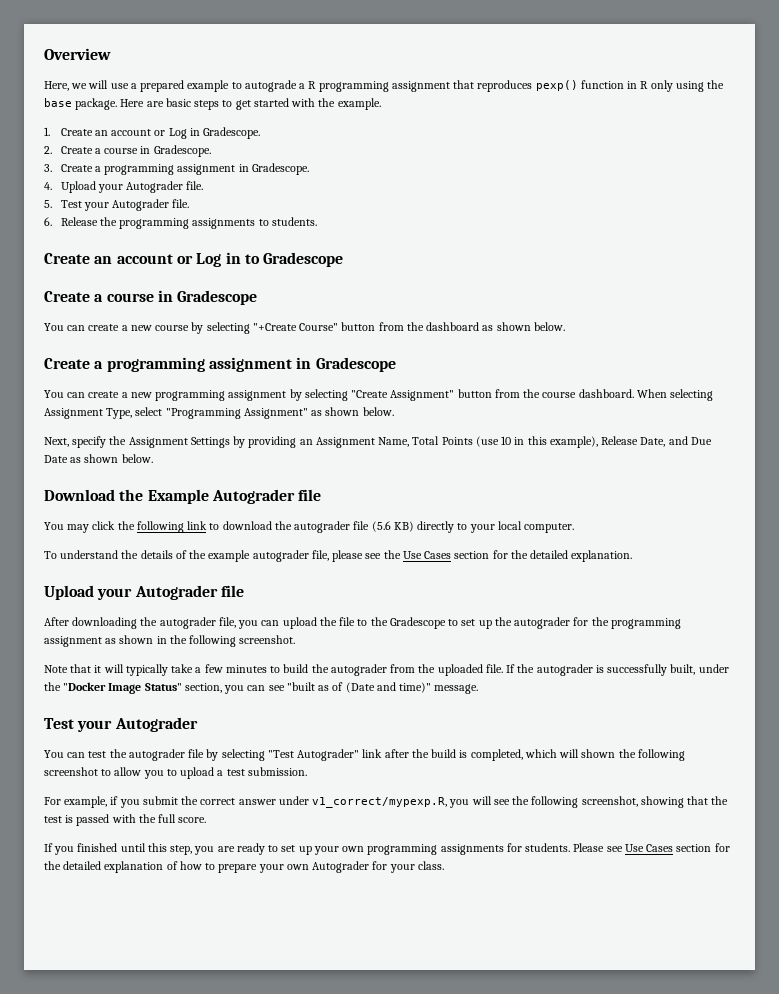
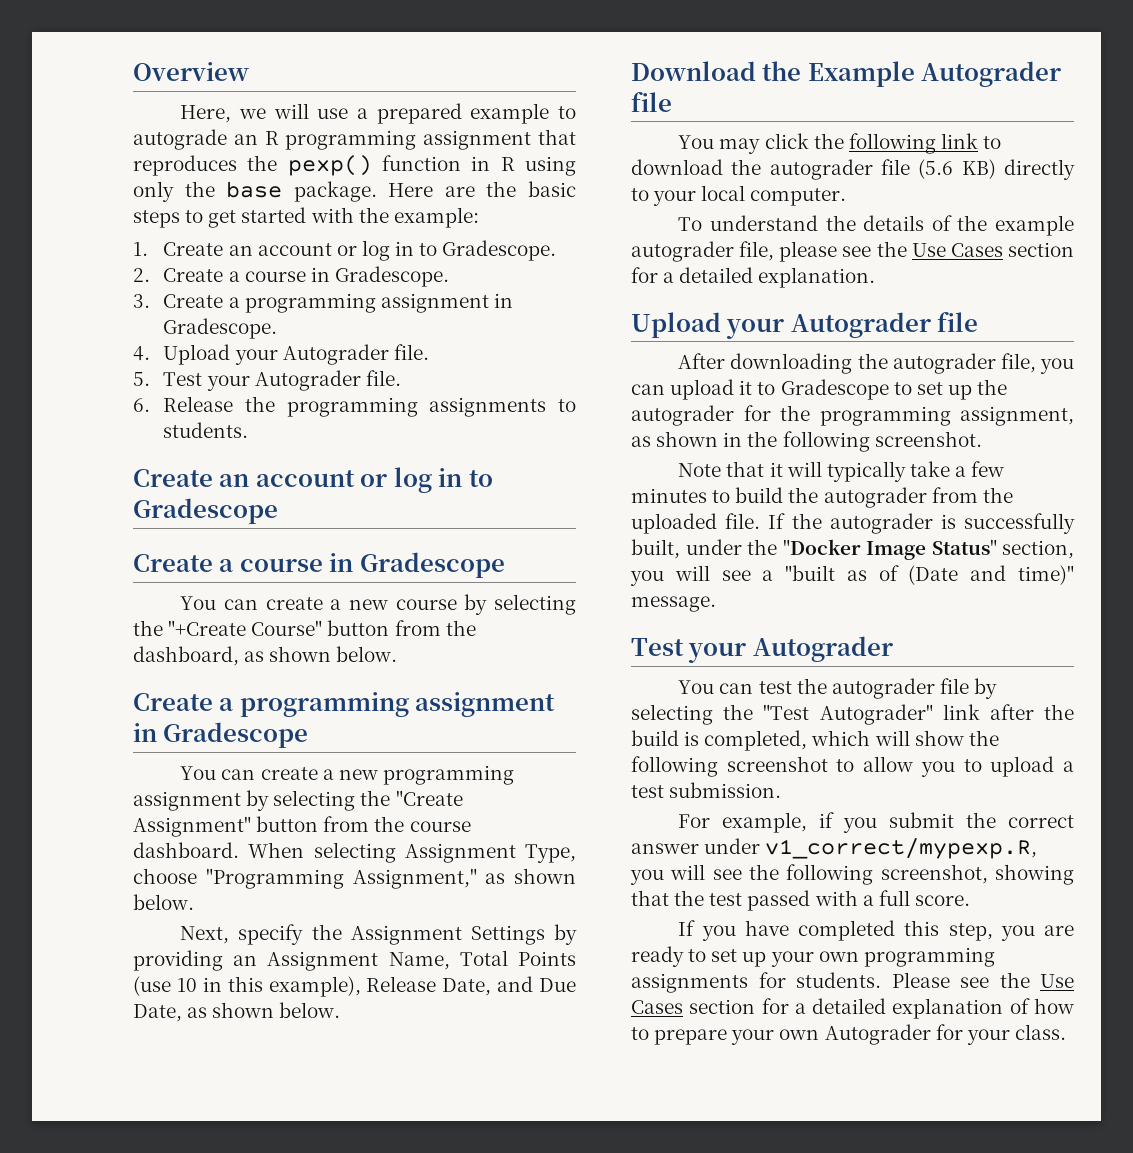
- Here, we will use a prepared example to autograde a R programming assignment that reproduces pexp() function in R only using the base package.
+ Here, we will use a prepared example to autograde an R programming assignment that reproduces the pexp() function in R using only the base package.
- Here are basic steps to get started with the example.
+ Here are the basic steps to get started with the example:
- 1. Create an account or Log in Gradescope.
+ 1. Create an account or log in to Gradescope.
- Create an account or Log in to Gradescope
+ Create an account or log in to Gradescope
- You can create a new course by selecting "+Create Course" button from the dashboard as shown below.
+ You can create a new course by selecting the "+Create Course" button from the dashboard, as shown below.
- You can create a new programming assignment by selecting "Create Assignment" button from the course dashboard.
+ You can create a new programming assignment by selecting the "Create Assignment" button from the course dashboard.
- When selecting Assignment Type, select "Programming Assignment" as shown below.
+ When selecting Assignment Type, choose "Programming Assignment," as shown below.
- Next, specify the Assignment Settings by providing an Assignment Name, Total Points (use 10 in this example), Release Date, and Due Date as shown below.
+ Next, specify the Assignment Settings by providing an Assignment Name, Total Points (use 10 in this example), Release Date, and Due Date, as shown below.
- To understand the details of the example autograder file, please see the Use Cases section for the detailed explanation.
+ To understand the details of the example autograder file, please see the Use Cases section for a detailed explanation.
- After downloading the autograder file, you can upload the file to the Gradescope to set up the autograder for the programming assignment as shown in the following screenshot.
+ After downloading the autograder file, you can upload it to Gradescope to set up the autograder for the programming assignment, as shown in the following screenshot.
- If the autograder is successfully built, under the "Docker Image Status" section, you can see "built as of (Date and time)" message.
+ If the autograder is successfully built, under the "Docker Image Status" section, you will see a "built as of (Date and time)" message.
- You can test the autograder file by selecting "Test Autograder" link after the build is completed, which will shown the following screenshot to allow you to upload a test submission.
+ You can test the autograder file by selecting the "Test Autograder" link after the build is completed, which will show the following screenshot to allow you to upload a test submission.
- For example, if you submit the correct answer under v1_correct/mypexp.R, you will see the following screenshot, showing that the test is passed with the full score.
+ For example, if you submit the correct answer under v1_correct/mypexp.R, you will see the following screenshot, showing that the test passed with a full score.
- If you finished until this step, you are ready to set up your own programming assignments for students.
+ If you have completed this step, you are ready to set up your own programming assignments for students.
- Please see Use Cases section for the detailed explanation of how to prepare your own Autograder for your class.
+ Please see the Use Cases section for a detailed explanation of how to prepare your own Autograder for your class.

